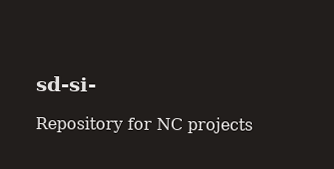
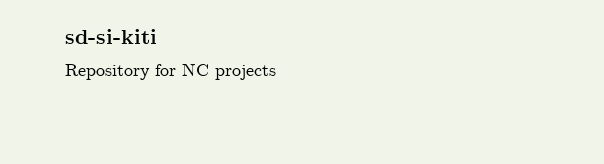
- sd-si-
+ sd-si-kiti

